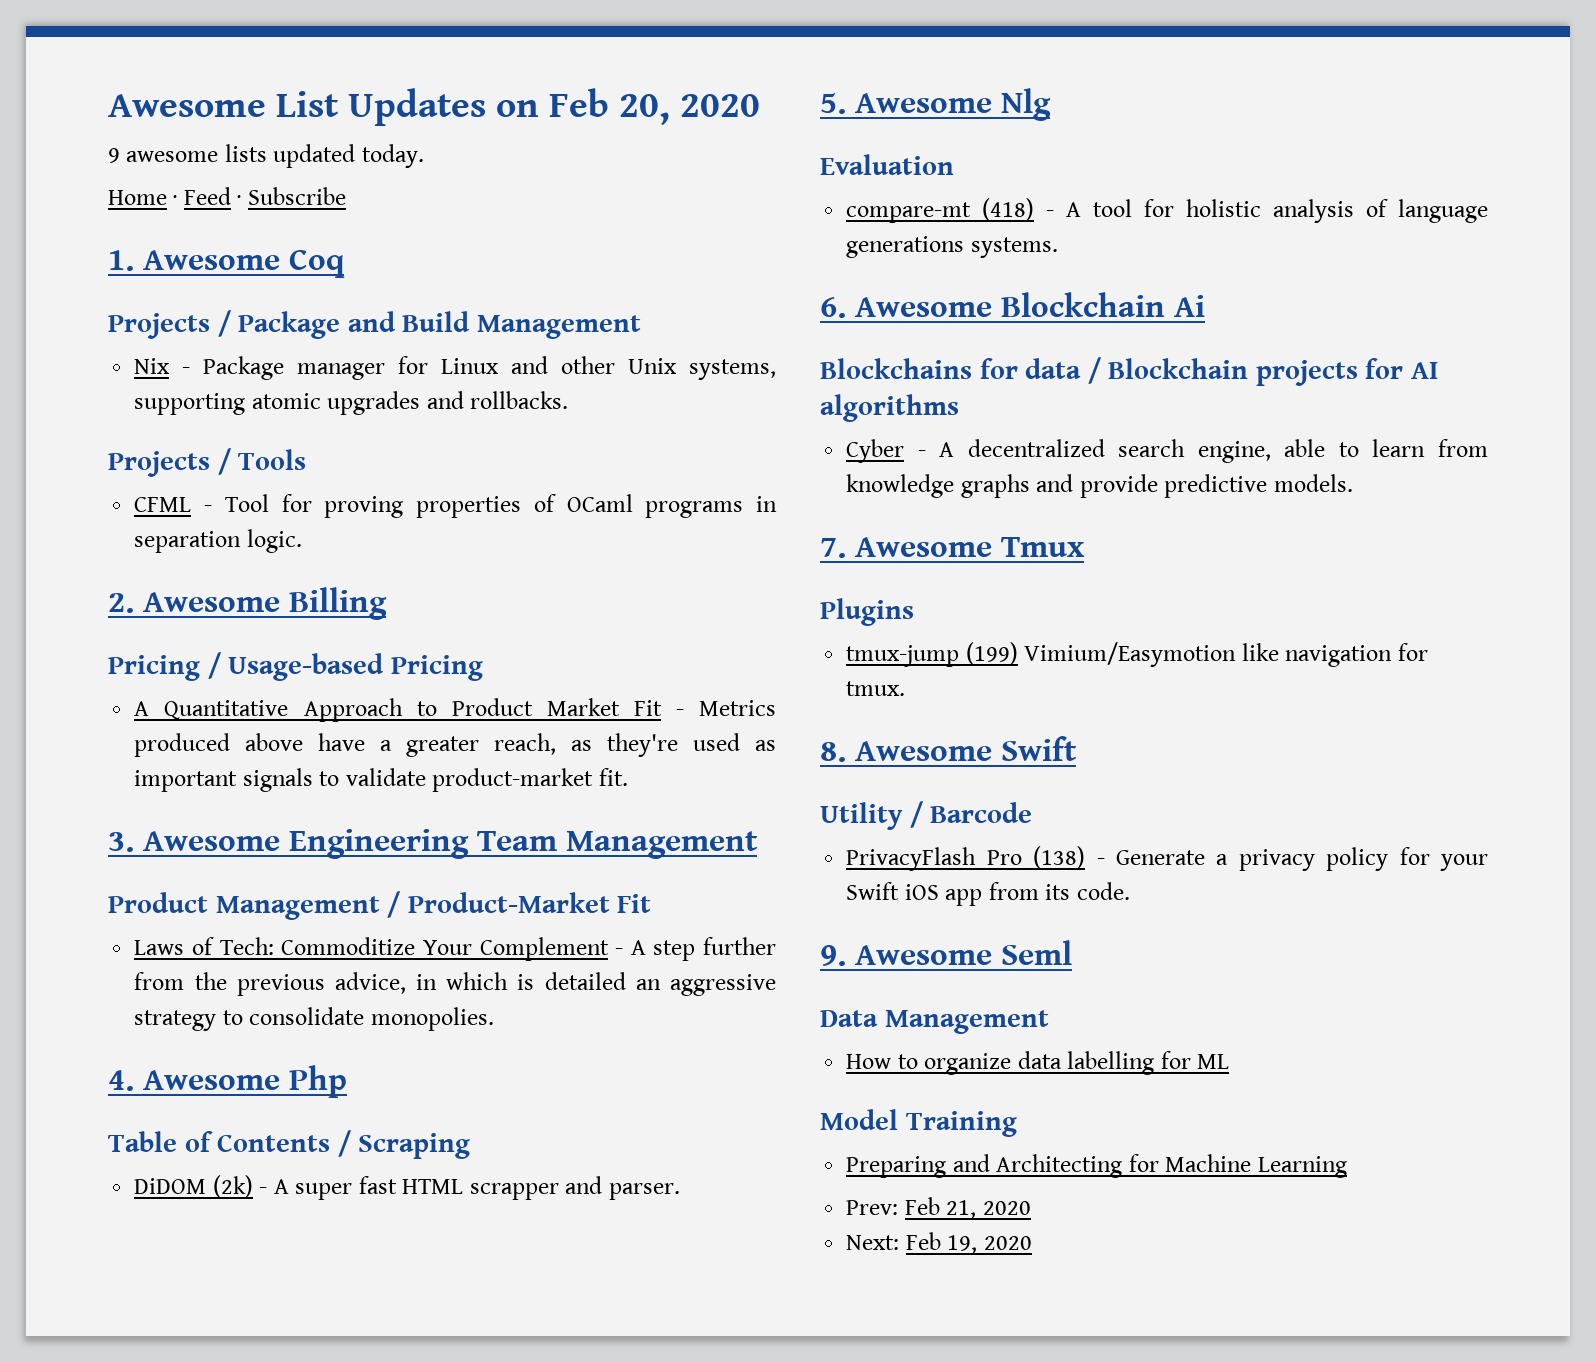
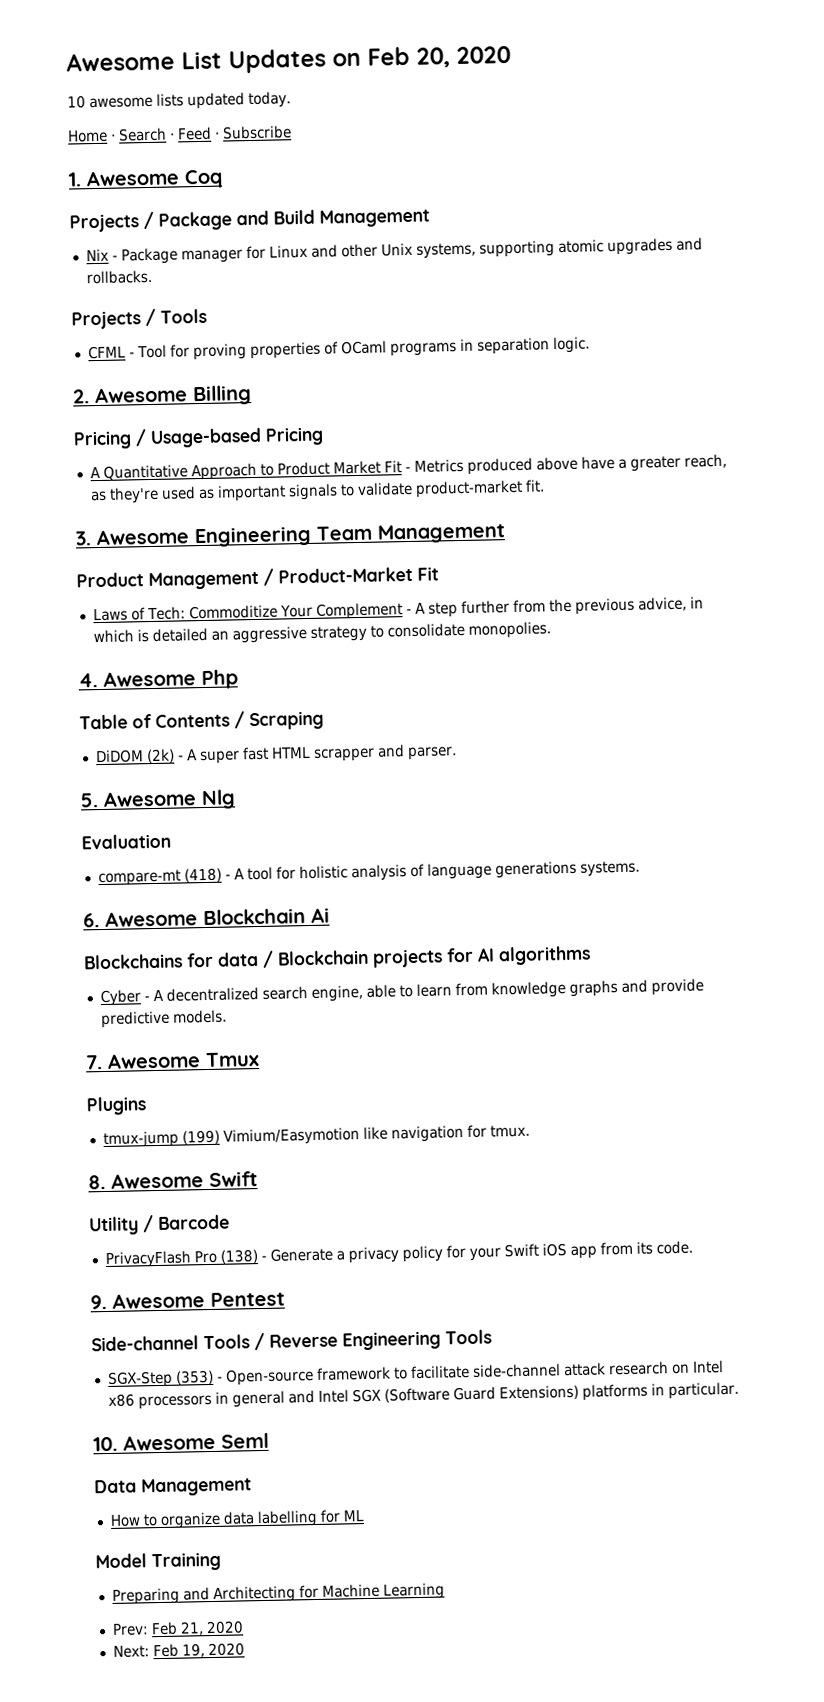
- 9 awesome lists updated today.
+ 10 awesome lists updated today.
- Home · Feed · Subscribe
+ Home · Search · Feed · Subscribe
- 9. Awesome Seml
+ 9. Awesome Pentest
+ Side-channel Tools / Reverse Engineering Tools
+ SGX-Step (353) - Open-source framework to facilitate side-channel attack research on Intel x86 processors in general and Intel SGX (Software Guard Extensions) platforms in particular.
+ 10. Awesome Seml

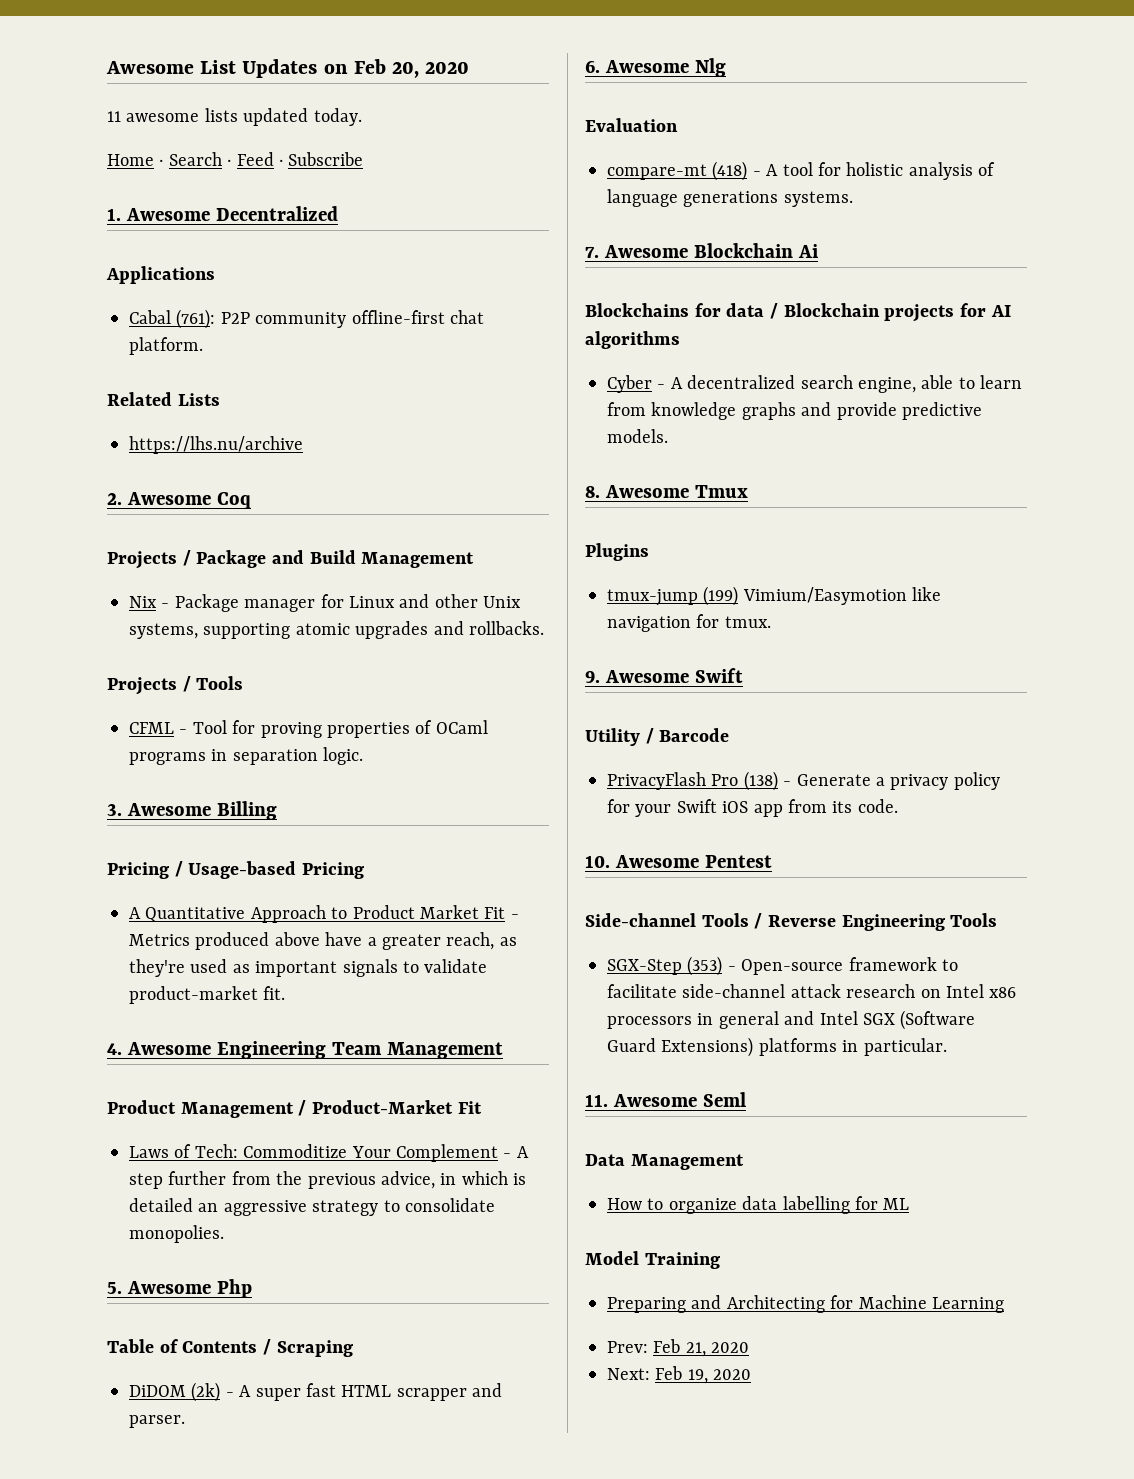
- 10 awesome lists updated today.
+ 11 awesome lists updated today.
- 1. Awesome Coq
+ 1. Awesome Decentralized
+ Applications
+ Cabal (761): P2P community offline-first chat platform.
+ Related Lists
+ https://lhs.nu/archive
+ 2. Awesome Coq
- 2. Awesome Billing
+ 3. Awesome Billing
- 3. Awesome Engineering Team Management
+ 4. Awesome Engineering Team Management
- 4. Awesome Php
+ 5. Awesome Php
- 5. Awesome Nlg
+ 6. Awesome Nlg
- 6. Awesome Blockchain Ai
+ 7. Awesome Blockchain Ai
- 7. Awesome Tmux
+ 8. Awesome Tmux
- 8. Awesome Swift
+ 9. Awesome Swift
- 9. Awesome Pentest
+ 10. Awesome Pentest
- 10. Awesome Seml
+ 11. Awesome Seml

